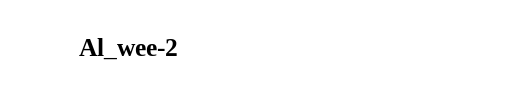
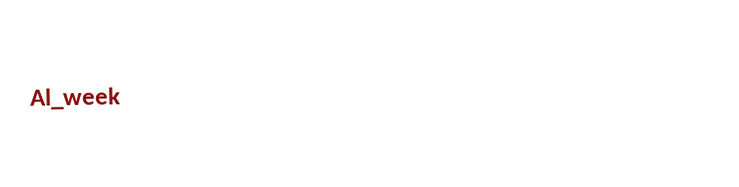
- Al_wee-2
+ Al_week

